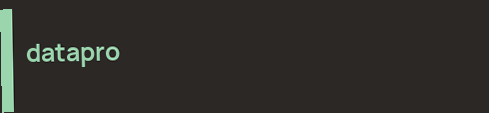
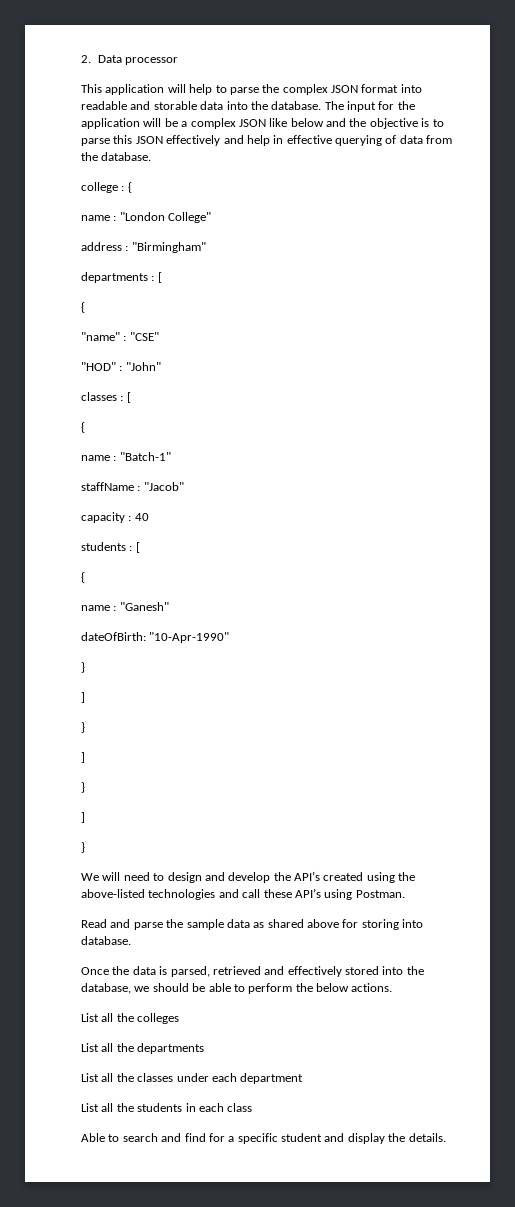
- datapro
+ 2. Data processor
+ This application will help to parse the complex JSON format into readable and storable data into the database. The input for the application will be a complex JSON like below and the objective is to parse this JSON effectively and help in effective querying of data from the database.
+ college : {
+ name : "London College"
+ address : "Birmingham"
+ departments : [
+ {
+ "name" : "CSE"
+ "HOD" : "John"
+ classes : [
+ {
+ name : "Batch-1"
+ staffName : "Jacob"
+ capacity : 40
+ students : [
+ {
+ name : "Ganesh"
+ dateOfBirth: "10-Apr-1990"
+ }
+ ]
+ }
+ ]
+ }
+ ]
+ }
+ We will need to design and develop the API’s created using the above-listed technologies and call these API’s using Postman.
+ Read and parse the sample data as shared above for storing into database.
+ Once the data is parsed, retrieved and effectively stored into the database, we should be able to perform the below actions.
+ List all the colleges
+ List all the departments
+ List all the classes under each department
+ List all the students in each class
+ Able to search and find for a specific student and display the details.

